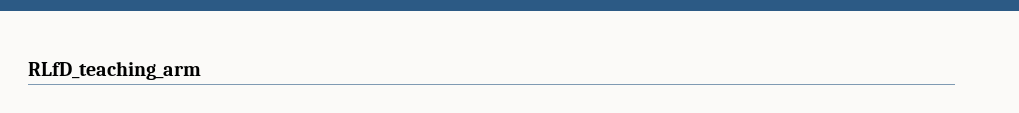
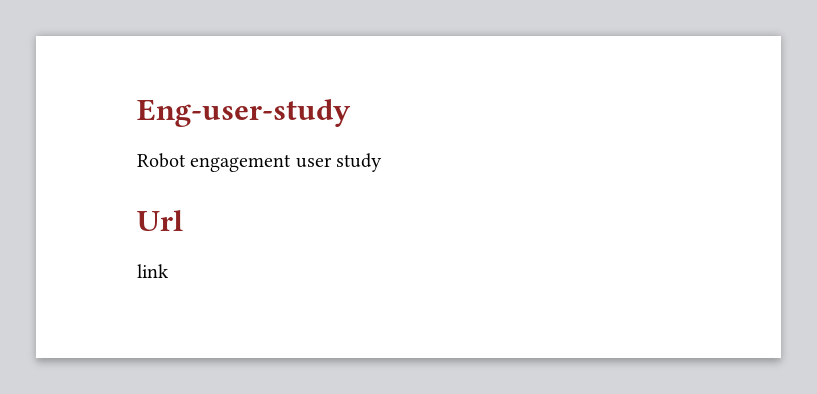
- RLfD_teaching_arm
+ Eng-user-study
+ Robot engagement user study
+ Url
+ link

